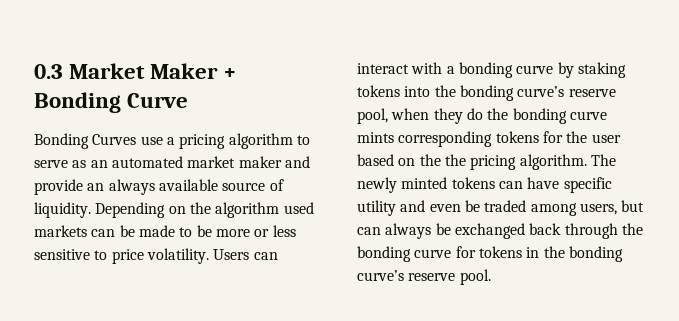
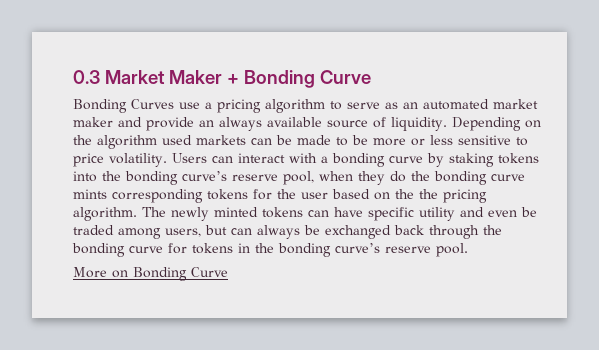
+ More on Bonding Curve

